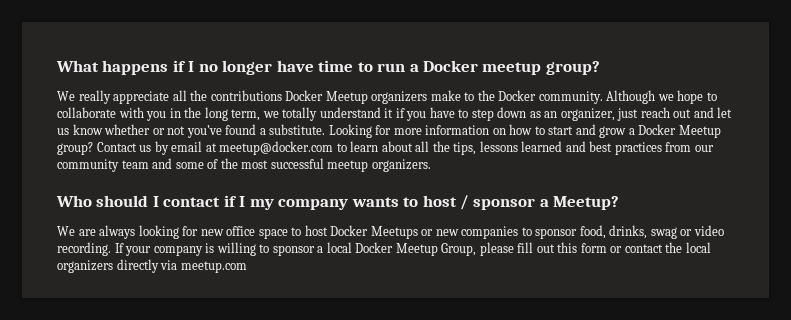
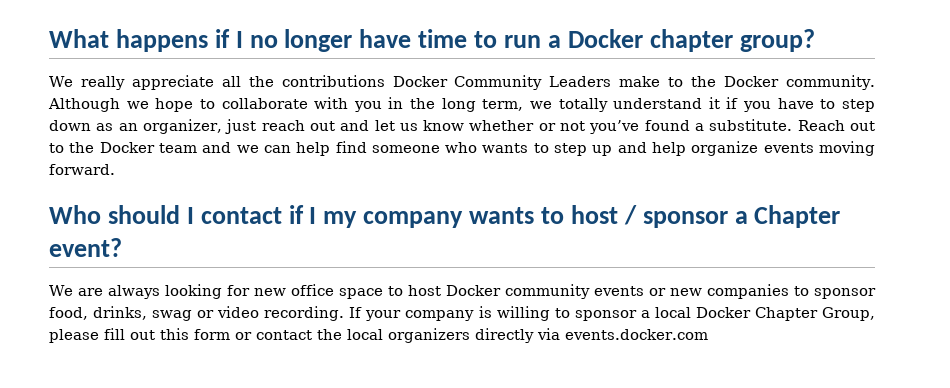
- What happens if I no longer have time to run a Docker meetup group?
+ What happens if I no longer have time to run a Docker chapter group?
- We really appreciate all the contributions Docker Meetup organizers make to the Docker community.
+ We really appreciate all the contributions Docker Community Leaders make to the Docker community.
- Looking for more information on how to start and grow a Docker Meetup group? Contact us by email at meetup@docker.com to learn about all the tips, lessons learned and best practices from our community team and some of the most successful meetup organizers.
+ Reach out to the Docker team and we can help find someone who wants to step up and help organize events moving forward.
- Who should I contact if I my company wants to host / sponsor a Meetup?
+ Who should I contact if I my company wants to host / sponsor a Chapter event?
- We are always looking for new office space to host Docker Meetups or new companies to sponsor food, drinks, swag or video recording.
+ We are always looking for new office space to host Docker community events or new companies to sponsor food, drinks, swag or video recording.
- If your company is willing to sponsor a local Docker Meetup Group, please fill out this form or contact the local organizers directly via meetup.com
+ If your company is willing to sponsor a local Docker Chapter Group, please fill out this form or contact the local organizers directly via events.docker.com

